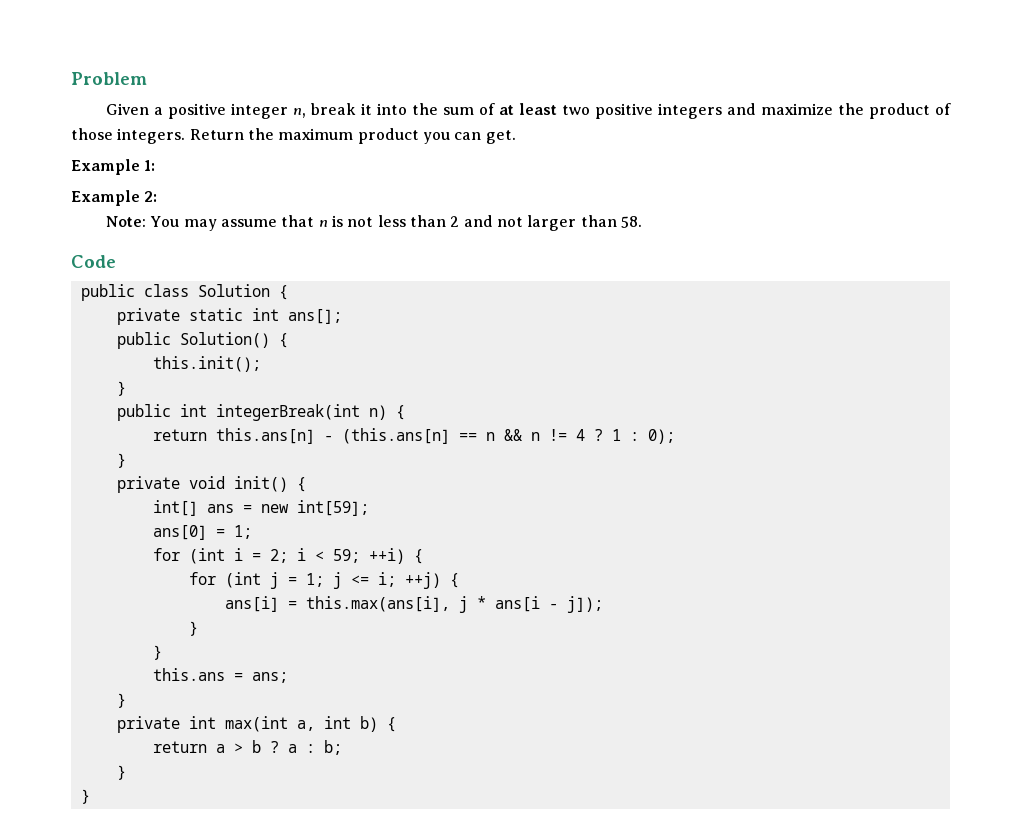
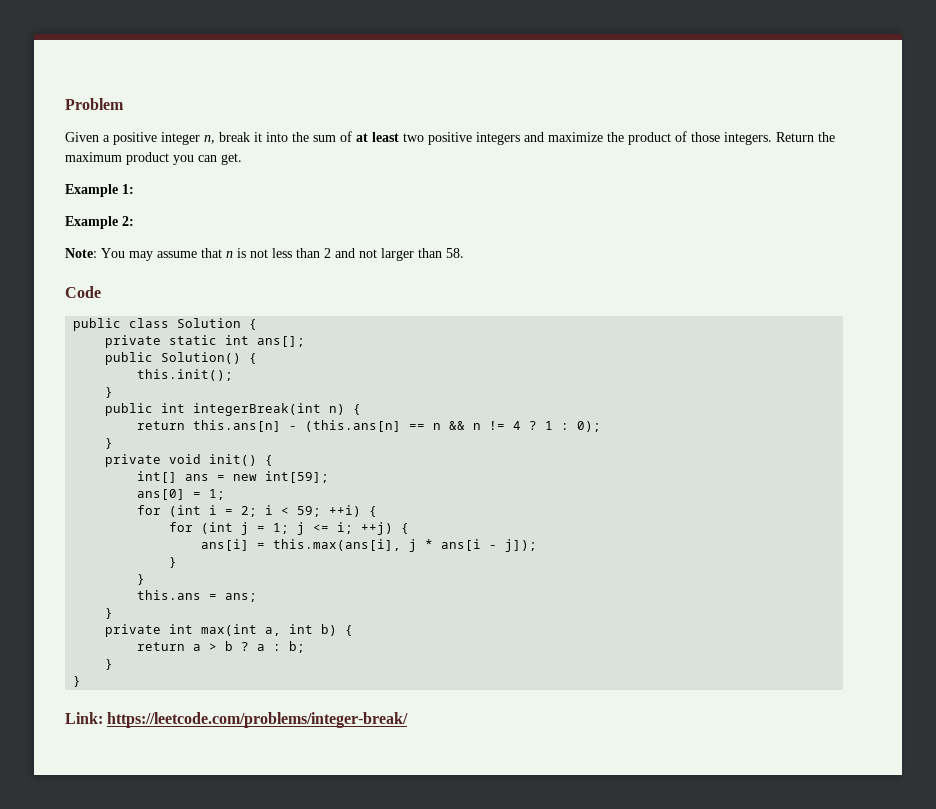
+ Link: https://leetcode.com/problems/integer-break/

